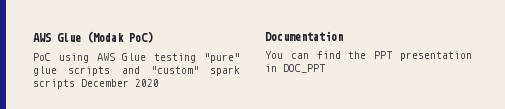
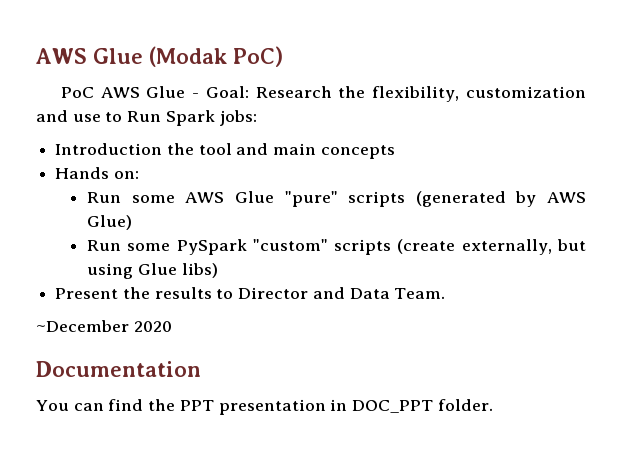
- PoC using AWS Glue testing "pure" glue scripts and "custom" spark scripts December 2020
+ PoC AWS Glue - Goal: Research the flexibility, customization and use to Run Spark jobs:
+ Introduction the tool and main concepts
+ Hands on:
+ Run some AWS Glue "pure" scripts (generated by AWS Glue)
+ Run some PySpark "custom" scripts (create externally, but using Glue libs)
+ Present the results to Director and Data Team.
+ ~December 2020
- You can find the PPT presentation in DOC_PPT
+ You can find the PPT presentation in DOC_PPT folder.

